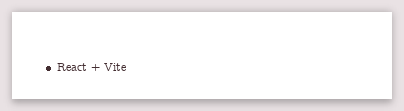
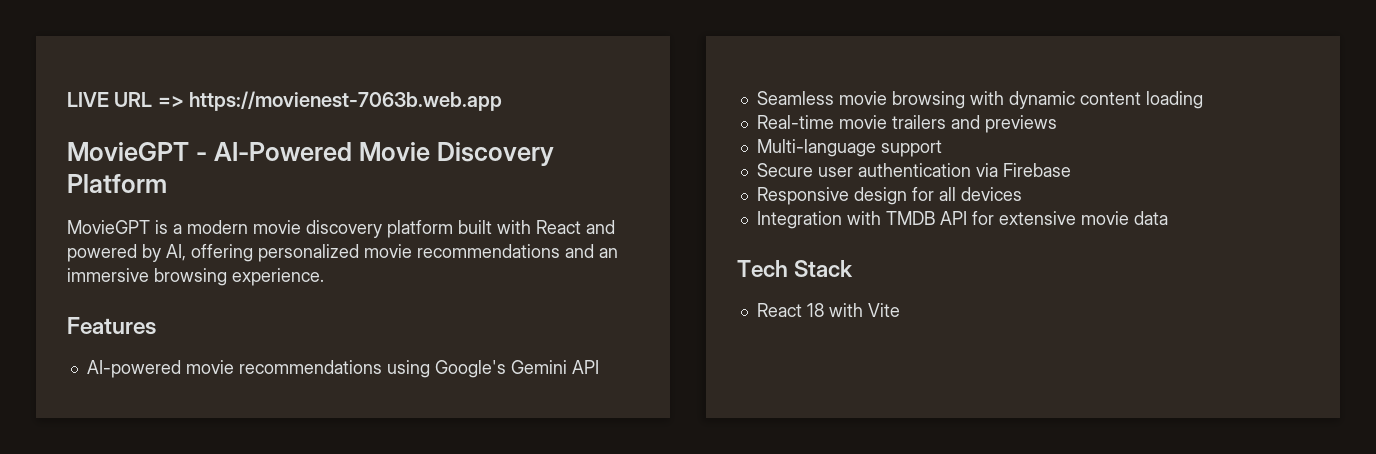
- React + Vite
+ LIVE URL => https://movienest-7063b.web.app
+ MovieGPT - AI-Powered Movie Discovery Platform
+ MovieGPT is a modern movie discovery platform built with React and powered by AI, offering personalized movie recommendations and an immersive browsing experience.
+ Features
+ AI-powered movie recommendations using Google's Gemini API
+ Seamless movie browsing with dynamic content loading
+ Real-time movie trailers and previews
+ Multi-language support
+ Secure user authentication via Firebase
+ Responsive design for all devices
+ Integration with TMDB API for extensive movie data
+ Tech Stack
+ React 18 with Vite

